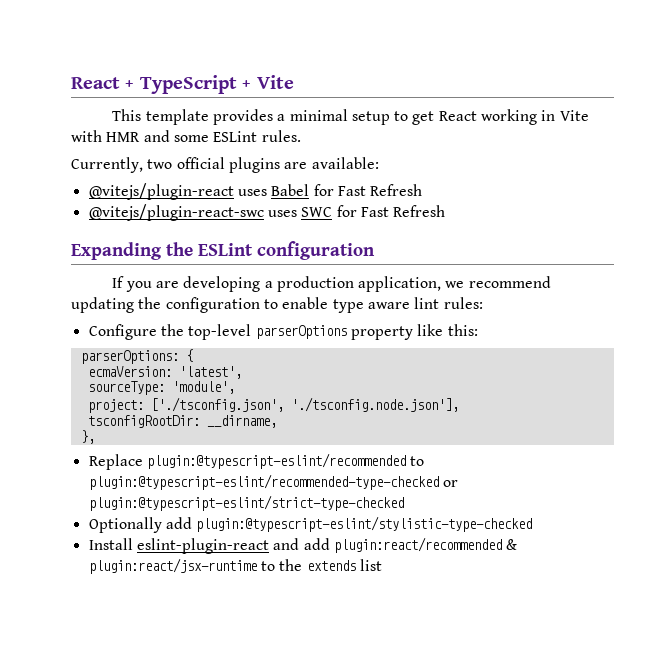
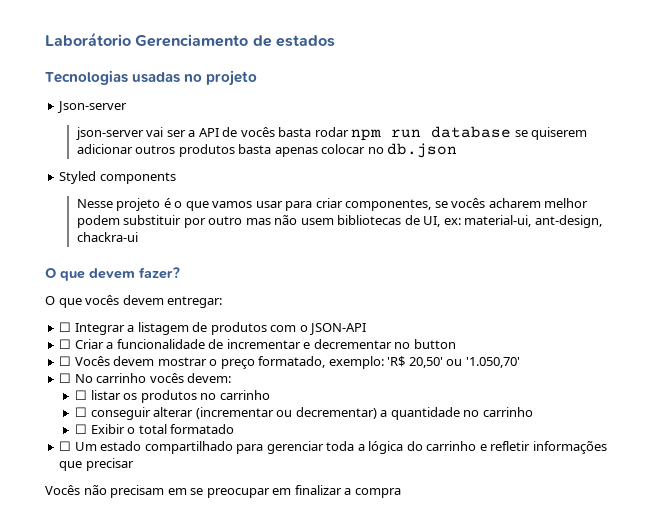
- React + TypeScript + Vite
- This template provides a minimal setup to get React working in Vite with HMR and some ESLint rules.
- Currently, two official plugins are available:
- @vitejs/plugin-react uses Babel for Fast Refresh
- @vitejs/plugin-react-swc uses SWC for Fast Refresh
- Expanding the ESLint configuration
- If you are developing a production application, we recommend updating the configuration to enable type aware lint rules:
- Configure the top-level parserOptions property like this:
- parserOptions: {
- ecmaVersion: 'latest',
- sourceType: 'module',
- project: ['./tsconfig.json', './tsconfig.node.json'],
- tsconfigRootDir: __dirname,
- },
- Replace plugin:@typescript-eslint/recommended to plugin:@typescript-eslint/recommended-type-checked or plugin:@typescript-eslint/strict-type-checked
- Optionally add plugin:@typescript-eslint/stylistic-type-checked
- Install eslint-plugin-react and add plugin:react/recommended & plugin:react/jsx-runtime to the extends list
+ Laborátorio Gerenciamento de estados
+ Tecnologias usadas no projeto
+ Json-server
+ json-server vai ser a API de vocês basta rodar npm run database se quiserem adicionar outros produtos basta apenas colocar no db.json
+ Styled components
+ Nesse projeto é o que vamos usar para criar componentes, se vocês acharem melhor podem substituir por outro mas não usem bibliotecas de UI, ex: material-ui, ant-design, chackra-ui
+ O que devem fazer?
+ O que vocês devem entregar:
+ ☐ Integrar a listagem de produtos com o JSON-API
+ ☐ Criar a funcionalidade de incrementar e decrementar no button
+ ☐ Vocês devem mostrar o preço formatado, exemplo: 'R$ 20,50' ou '1.050,70'
+ ☐ No carrinho vocês devem:
+ ☐ listar os produtos no carrinho
+ ☐ conseguir alterar (incrementar ou decrementar) a quantidade no carrinho
+ ☐ Exibir o total formatado
+ ☐ Um estado compartilhado para gerenciar toda a lógica do carrinho e refletir informações que precisar
+ Vocês não precisam em se preocupar em finalizar a compra

